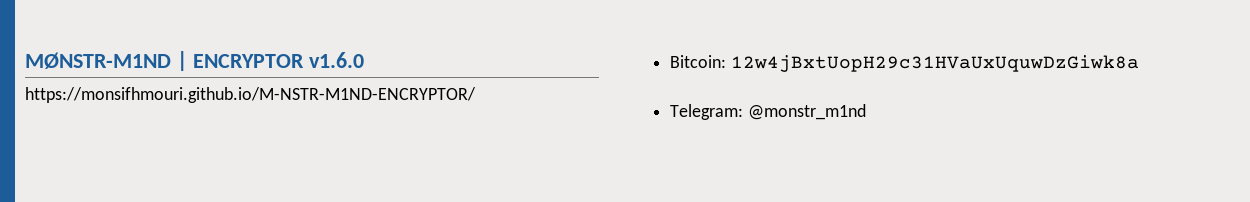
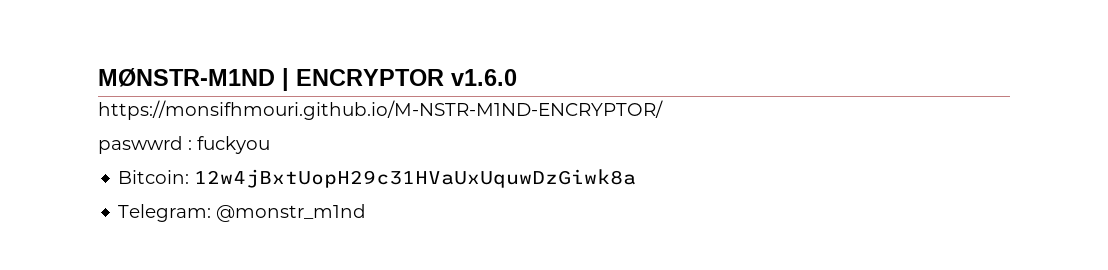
+ paswwrd : fuckyou

